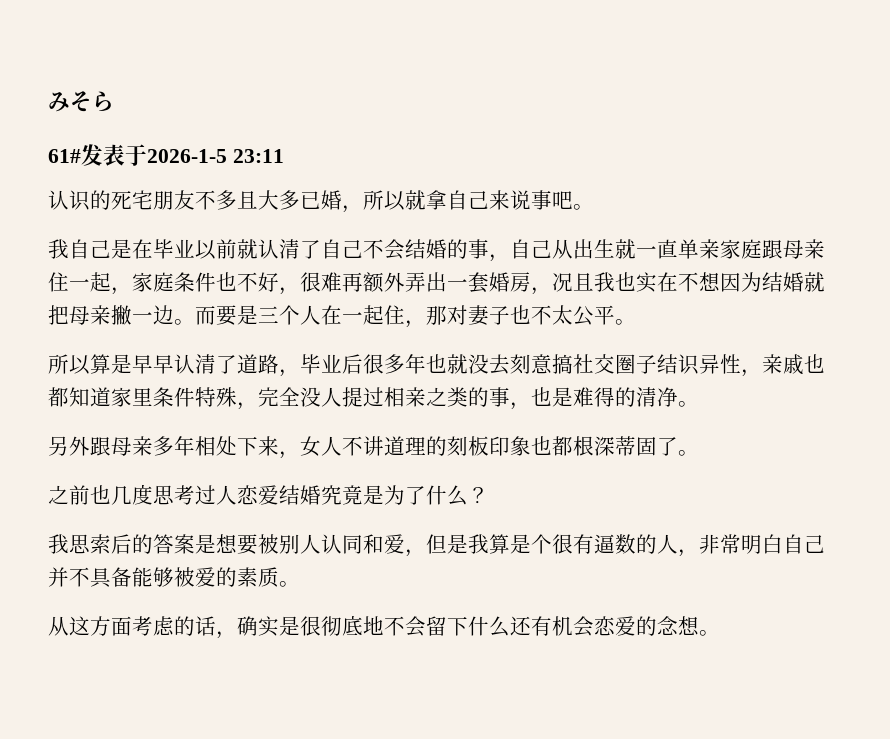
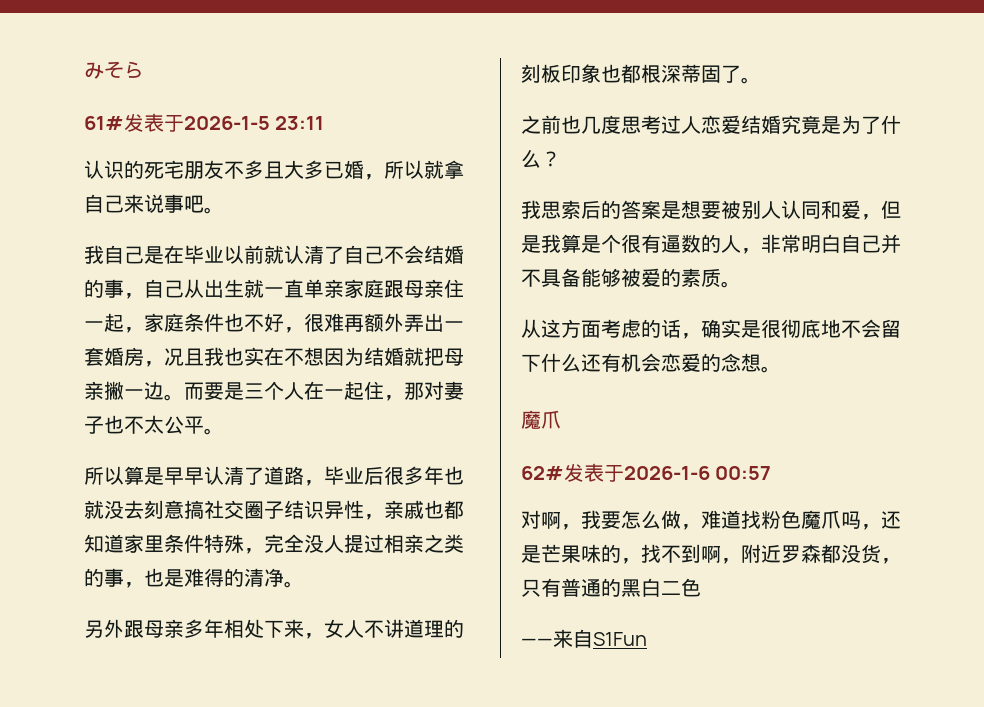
  从这方面考虑的话，确实是很彻底地不会留下什么还有机会恋爱的念想。
+ 魔爪
+ 62#发表于2026-1-6 00:57
+ 对啊，我要怎么做，难道找粉色魔爪吗，还是芒果味的，找不到啊，附近罗森都没货，只有普通的黑白二色
+ ——来自S1Fun

